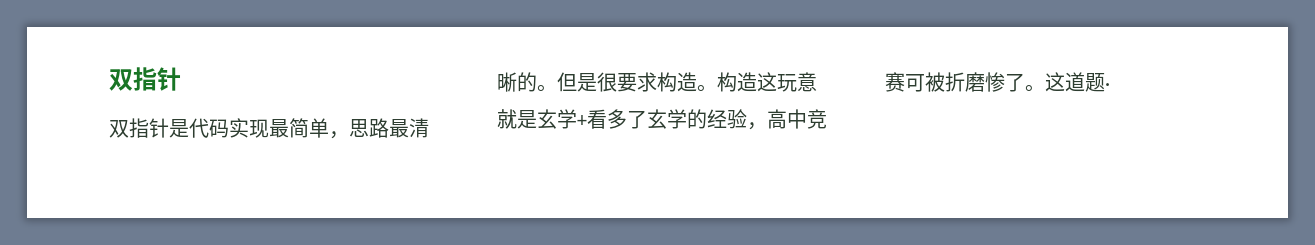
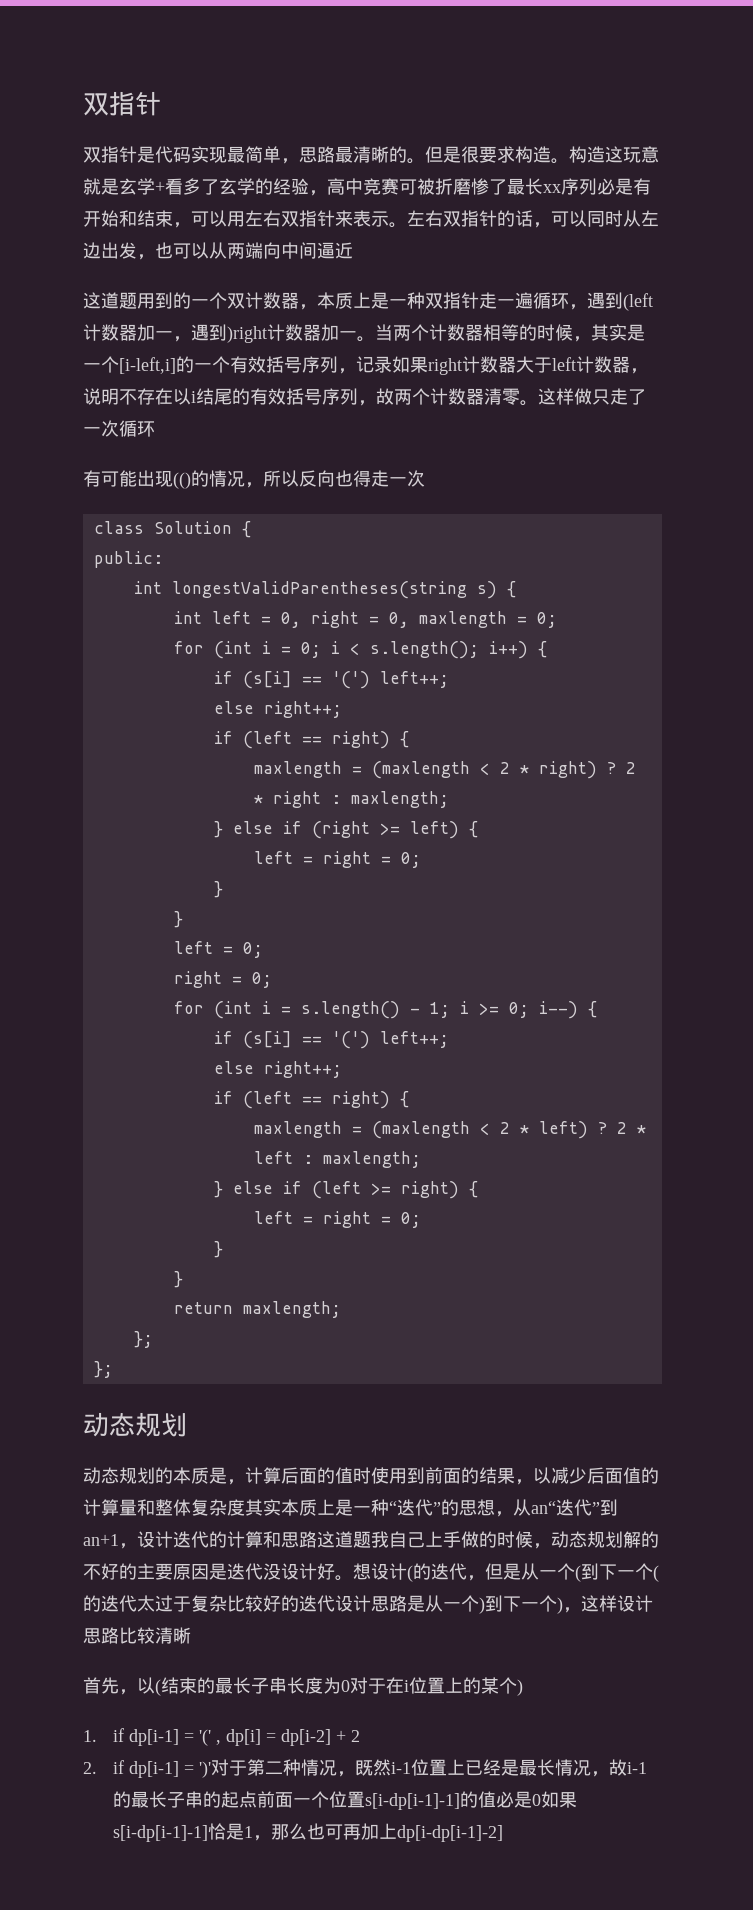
- 构造这玩意就是玄学+看多了玄学的经验，高中竞赛可被折磨惨了。这道题·
+ 构造这玩意就是玄学+看多了玄学的经验，高中竞赛可被折磨惨了最长xx序列必是有开始和结束，可以用左右双指针来表示。左右双指针的话，可以同时从左边出发，也可以从两端向中间逼近
+ 这道题用到的一个双计数器，本质上是一种双指针走一遍循环，遇到(left计数器加一，遇到)right计数器加一。当两个计数器相等的时候，其实是一个[i-left,i]的一个有效括号序列，记录如果right计数器大于left计数器，说明不存在以i结尾的有效括号序列，故两个计数器清零。这样做只走了一次循环
+ 有可能出现(()的情况，所以反向也得走一次
+ class Solution {
+ public:
+ int longestValidParentheses(string s) {
+ int left = 0, right = 0, maxlength = 0;
+ for (int i = 0; i < s.length(); i++) {
+ if (s[i] == '(') left++;
+ else right++;
+ if (left == right) {
+ maxlength = (maxlength < 2 * right) ? 2 * right : maxlength;
+ } else if (right >= left) {
+ left = right = 0;
+ }
+ }
+ left = 0;
+ right = 0;
+ for (int i = s.length() - 1; i >= 0; i--) {
+ if (s[i] == '(') left++;
+ else right++;
+ if (left == right) {
+ maxlength = (maxlength < 2 * left) ? 2 * left : maxlength;
+ } else if (left >= right) {
+ left = right = 0;
+ }
+ }
+ return maxlength;
+ };
+ };
+ 动态规划
+ 动态规划的本质是，计算后面的值时使用到前面的结果，以减少后面值的计算量和整体复杂度其实本质上是一种“迭代”的思想，从an“迭代”到an+1，设计迭代的计算和思路这道题我自己上手做的时候，动态规划解的不好的主要原因是迭代没设计好。想设计(的迭代，但是从一个(到下一个(的迭代太过于复杂比较好的迭代设计思路是从一个)到下一个)，这样设计思路比较清晰
+ 首先，以(结束的最长子串长度为0对于在i位置上的某个)
+ 1. if dp[i-1] = '(' , dp[i] = dp[i-2] + 2
+ 2. if dp[i-1] = ')'对于第二种情况，既然i-1位置上已经是最长情况，故i-1的最长子串的起点前面一个位置s[i-dp[i-1]-1]的值必是0如果s[i-dp[i-1]-1]恰是1，那么也可再加上dp[i-dp[i-1]-2]

